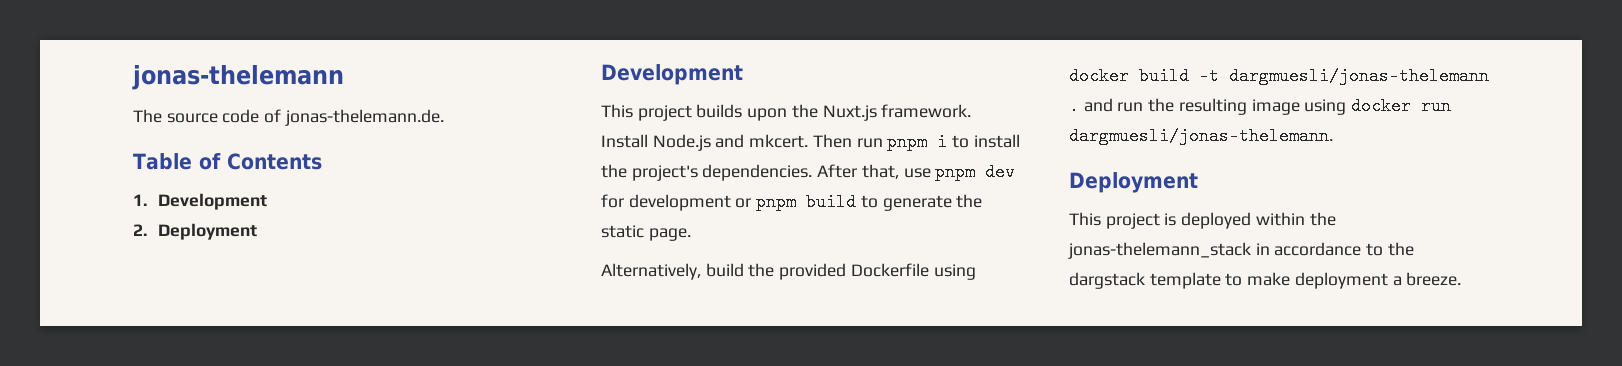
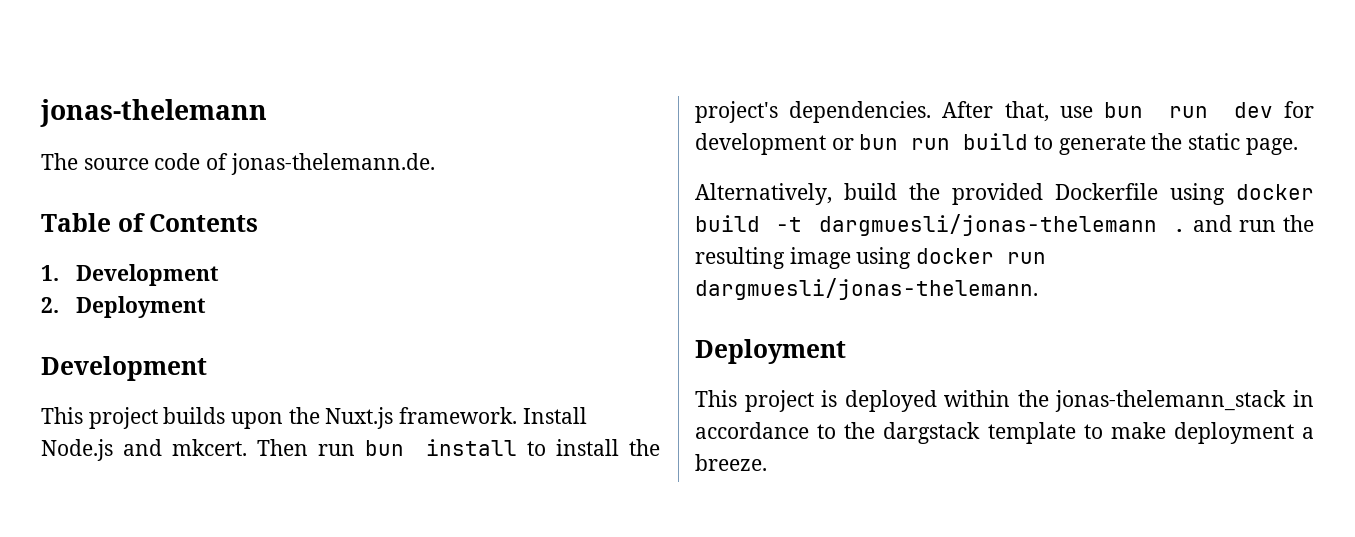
- Then run pnpm i to install the project's dependencies.
+ Then run bun install to install the project's dependencies.
- After that, use pnpm dev for development or pnpm build to generate the static page.
+ After that, use bun run dev for development or bun run build to generate the static page.

